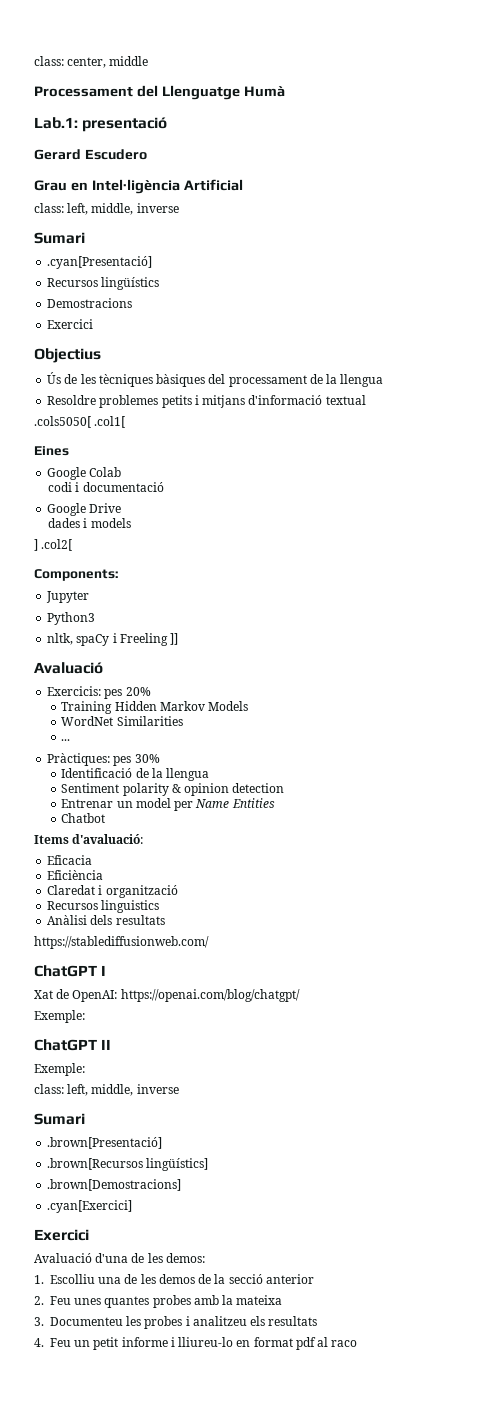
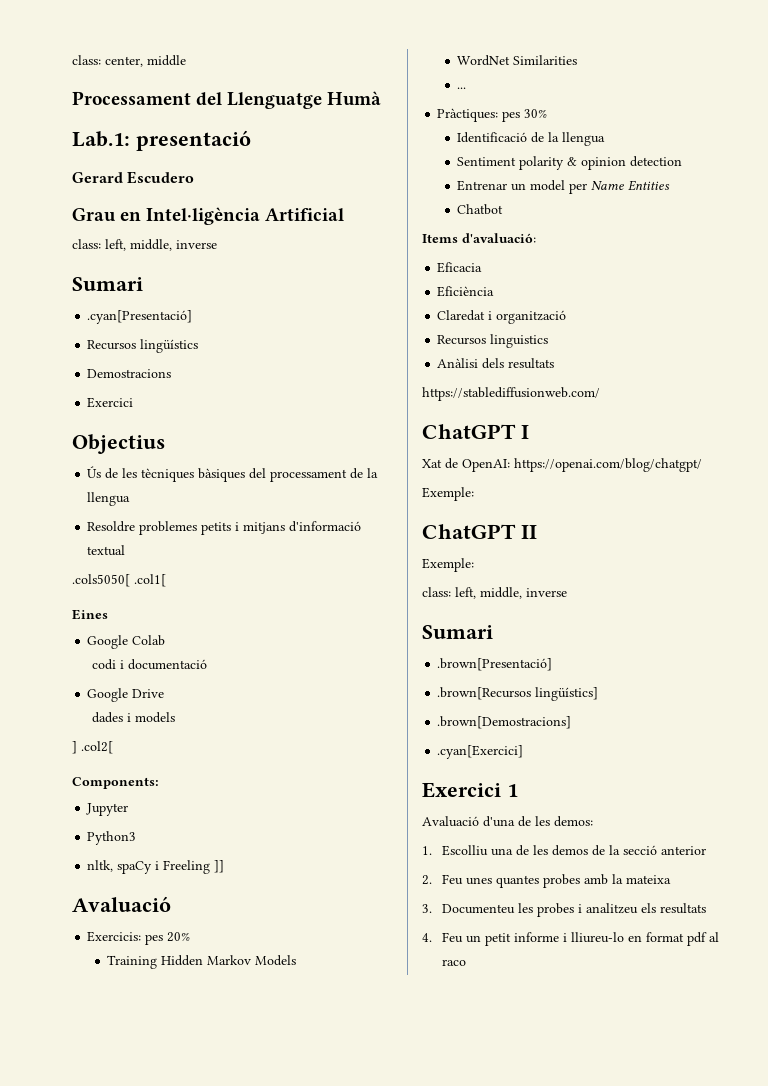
  .cyan[Exercici]
- Exercici
+ Exercici 1

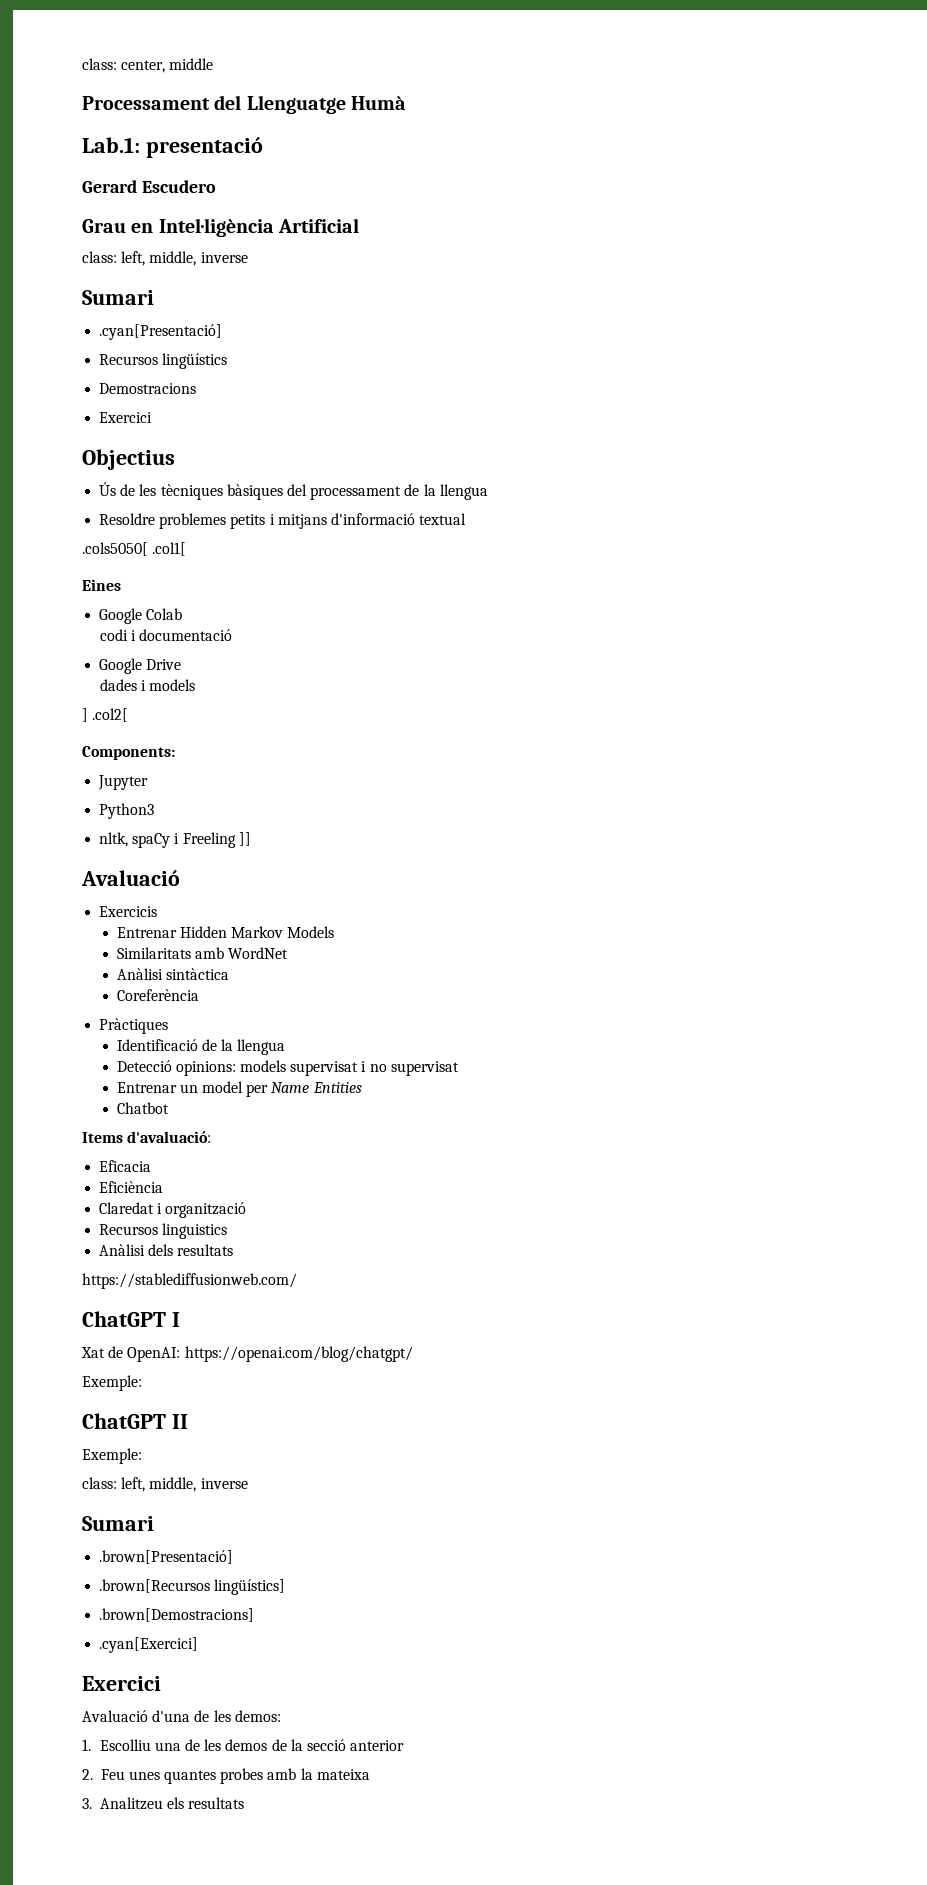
- Exercicis: pes 20%
- Training Hidden Markov Models
+ Exercicis
+ Entrenar Hidden Markov Models
- WordNet Similarities
- ...
- Pràctiques: pes 30%
+ Similaritats amb WordNet
+ Anàlisi sintàctica
+ Coreferència
+ Pràctiques
- Sentiment polarity & opinion detection
+ Detecció opinions: models supervisat i no supervisat
  .cyan[Exercici]
- Exercici 1
+ Exercici
- 3. Documenteu les probes i analitzeu els resultats
- 4. Feu un petit informe i lliureu-lo en format pdf al raco
+ 3. Analitzeu els resultats

